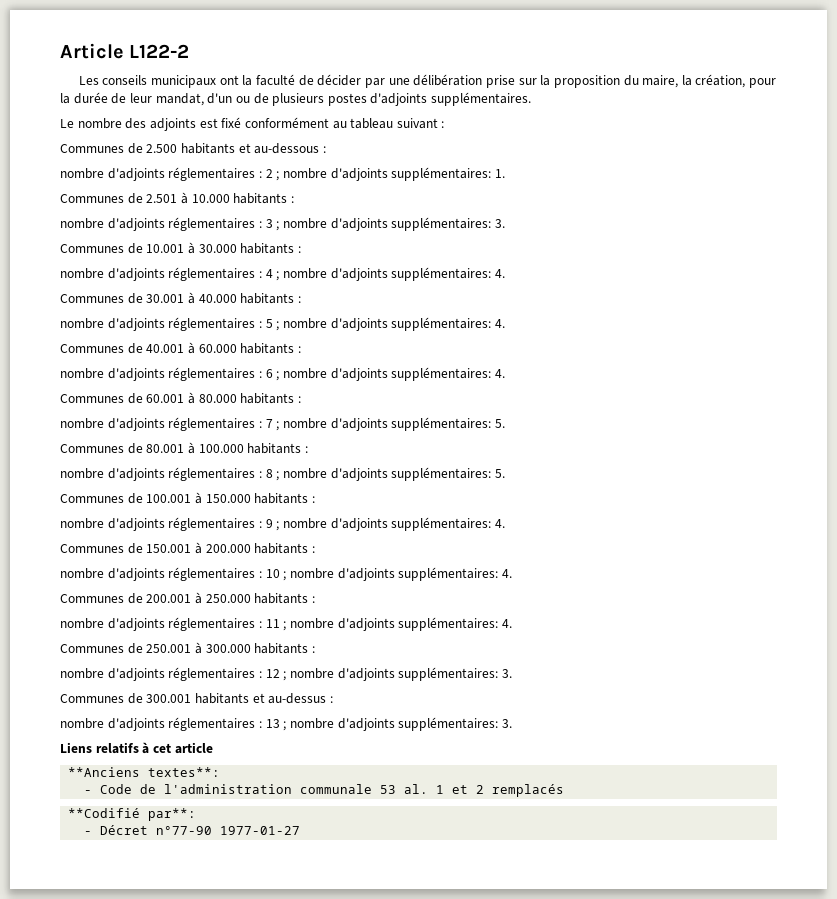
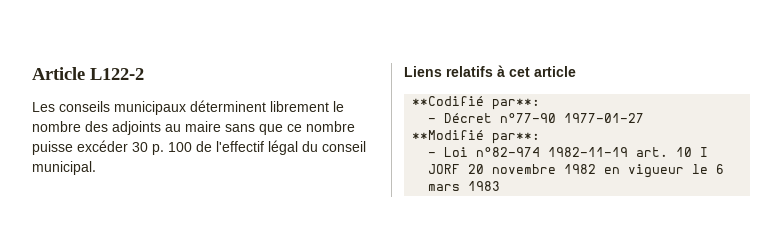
- Les conseils municipaux ont la faculté de décider par une délibération prise sur la proposition du maire, la création, pour la durée de leur mandat, d'un ou de plusieurs postes d'adjoints supplémentaires.
- Le nombre des adjoints est fixé conformément au tableau suivant :
- Communes de 2.500 habitants et au-dessous :
- nombre d'adjoints réglementaires : 2 ; nombre d'adjoints supplémentaires: 1.
- Communes de 2.501 à 10.000 habitants :
- nombre d'adjoints réglementaires : 3 ; nombre d'adjoints supplémentaires: 3.
- Communes de 10.001 à 30.000 habitants :
- nombre d'adjoints réglementaires : 4 ; nombre d'adjoints supplémentaires: 4.
- Communes de 30.001 à 40.000 habitants :
- nombre d'adjoints réglementaires : 5 ; nombre d'adjoints supplémentaires: 4.
- Communes de 40.001 à 60.000 habitants :
- nombre d'adjoints réglementaires : 6 ; nombre d'adjoints supplémentaires: 4.
- Communes de 60.001 à 80.000 habitants :
- nombre d'adjoints réglementaires : 7 ; nombre d'adjoints supplémentaires: 5.
- Communes de 80.001 à 100.000 habitants :
- nombre d'adjoints réglementaires : 8 ; nombre d'adjoints supplémentaires: 5.
- Communes de 100.001 à 150.000 habitants :
- nombre d'adjoints réglementaires : 9 ; nombre d'adjoints supplémentaires: 4.
- Communes de 150.001 à 200.000 habitants :
- nombre d'adjoints réglementaires : 10 ; nombre d'adjoints supplémentaires: 4.
- Communes de 200.001 à 250.000 habitants :
- nombre d'adjoints réglementaires : 11 ; nombre d'adjoints supplémentaires: 4.
- Communes de 250.001 à 300.000 habitants :
- nombre d'adjoints réglementaires : 12 ; nombre d'adjoints supplémentaires: 3.
- Communes de 300.001 habitants et au-dessus :
- nombre d'adjoints réglementaires : 13 ; nombre d'adjoints supplémentaires: 3.
+ Les conseils municipaux déterminent librement le nombre des adjoints au maire sans que ce nombre puisse excéder 30 p. 100 de l'effectif légal du conseil municipal.
- **Anciens textes**:
- - Code de l'administration communale 53 al. 1 et 2 remplacés
+ **Modifié par**:
+ - Loi n°82-974 1982-11-19 art. 10 I JORF 20 novembre 1982 en vigueur le 6 mars 1983

